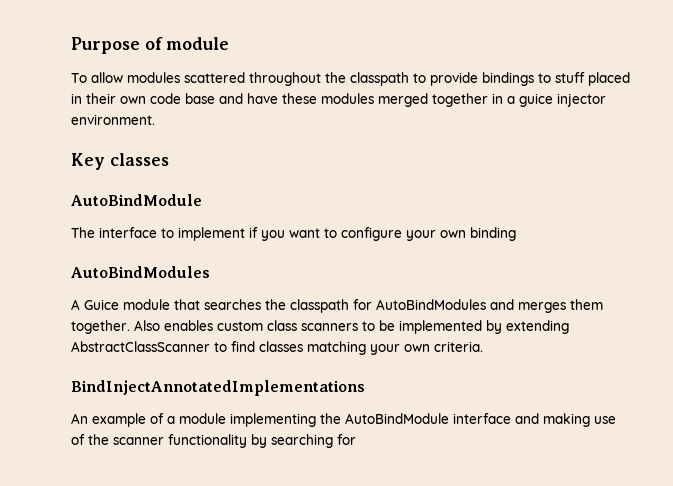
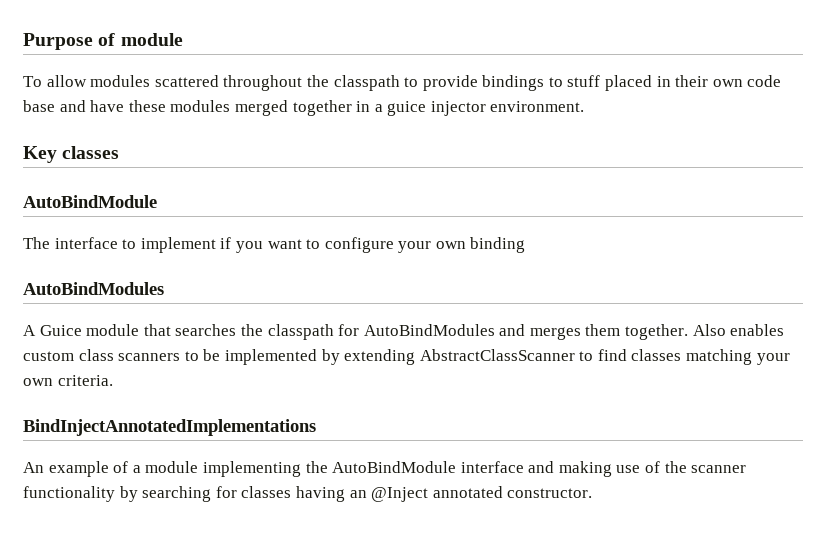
- An example of a module implementing the AutoBindModule interface and making use of the scanner functionality by searching for
+ An example of a module implementing the AutoBindModule interface and making use of the scanner functionality by searching for classes having an @Inject annotated constructor.

